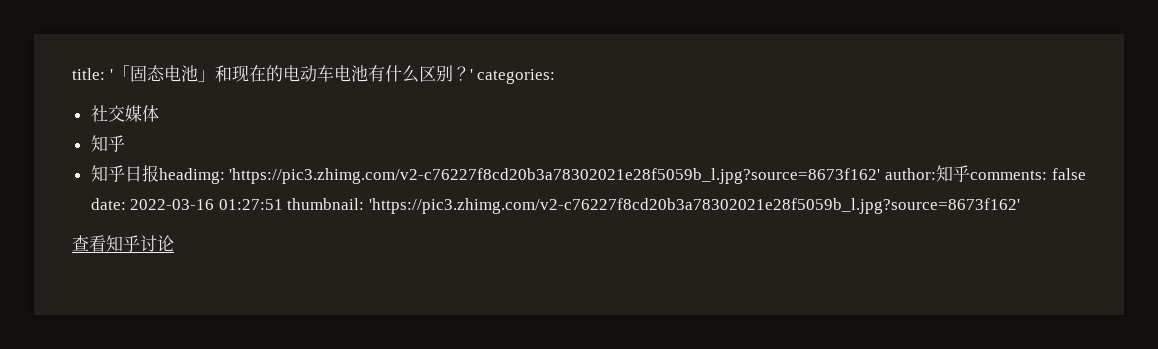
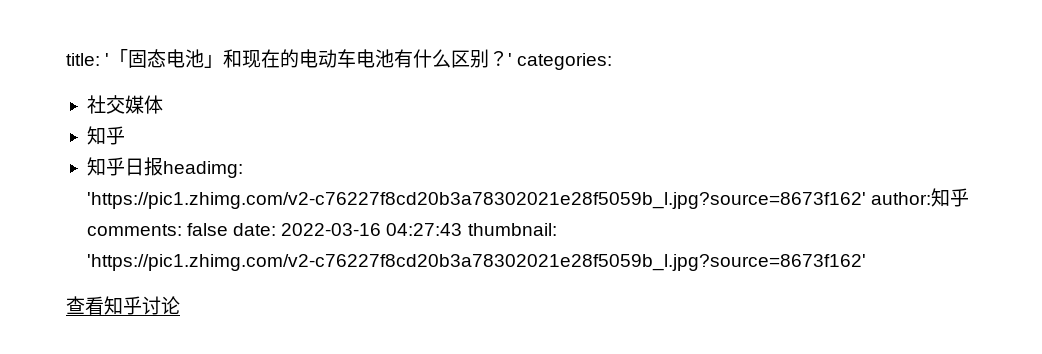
- 知乎日报headimg: 'https://pic3.zhimg.com/v2-c76227f8cd20b3a78302021e28f5059b_l.jpg?source=8673f162' author:知乎comments: false date: 2022-03-16 01:27:51 thumbnail: 'https://pic3.zhimg.com/v2-c76227f8cd20b3a78302021e28f5059b_l.jpg?source=8673f162'
+ 知乎日报headimg: 'https://pic1.zhimg.com/v2-c76227f8cd20b3a78302021e28f5059b_l.jpg?source=8673f162' author:知乎comments: false date: 2022-03-16 04:27:43 thumbnail: 'https://pic1.zhimg.com/v2-c76227f8cd20b3a78302021e28f5059b_l.jpg?source=8673f162'

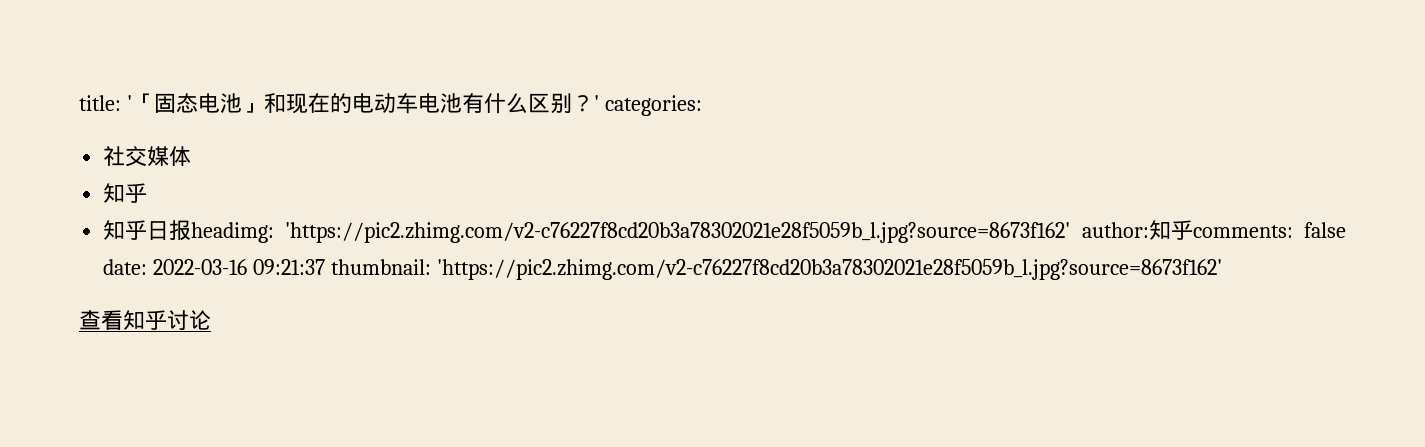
- 知乎日报headimg: 'https://pic1.zhimg.com/v2-c76227f8cd20b3a78302021e28f5059b_l.jpg?source=8673f162' author:知乎comments: false date: 2022-03-16 04:27:43 thumbnail: 'https://pic1.zhimg.com/v2-c76227f8cd20b3a78302021e28f5059b_l.jpg?source=8673f162'
+ 知乎日报headimg: 'https://pic2.zhimg.com/v2-c76227f8cd20b3a78302021e28f5059b_l.jpg?source=8673f162' author:知乎comments: false date: 2022-03-16 09:21:37 thumbnail: 'https://pic2.zhimg.com/v2-c76227f8cd20b3a78302021e28f5059b_l.jpg?source=8673f162'

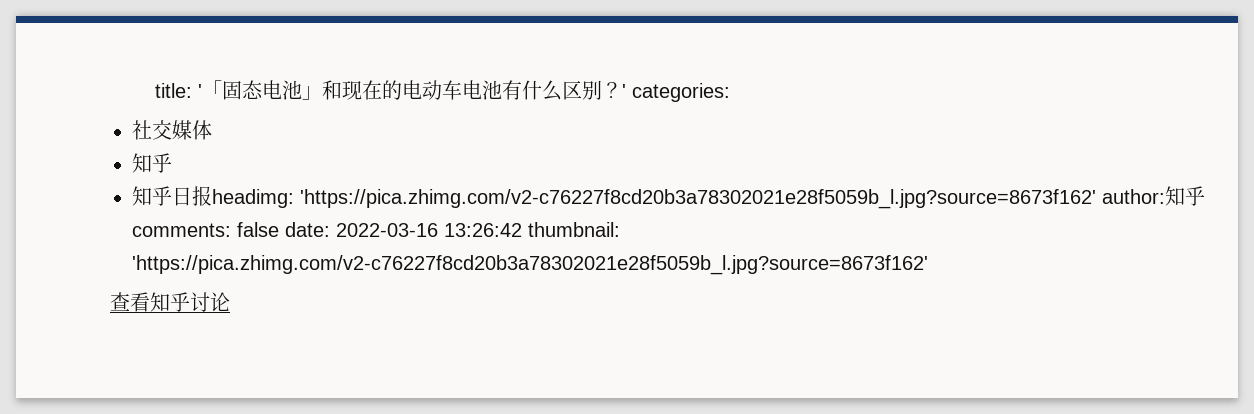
- 知乎日报headimg: 'https://pic2.zhimg.com/v2-c76227f8cd20b3a78302021e28f5059b_l.jpg?source=8673f162' author:知乎comments: false date: 2022-03-16 09:21:37 thumbnail: 'https://pic2.zhimg.com/v2-c76227f8cd20b3a78302021e28f5059b_l.jpg?source=8673f162'
+ 知乎日报headimg: 'https://pica.zhimg.com/v2-c76227f8cd20b3a78302021e28f5059b_l.jpg?source=8673f162' author:知乎comments: false date: 2022-03-16 13:26:42 thumbnail: 'https://pica.zhimg.com/v2-c76227f8cd20b3a78302021e28f5059b_l.jpg?source=8673f162'

